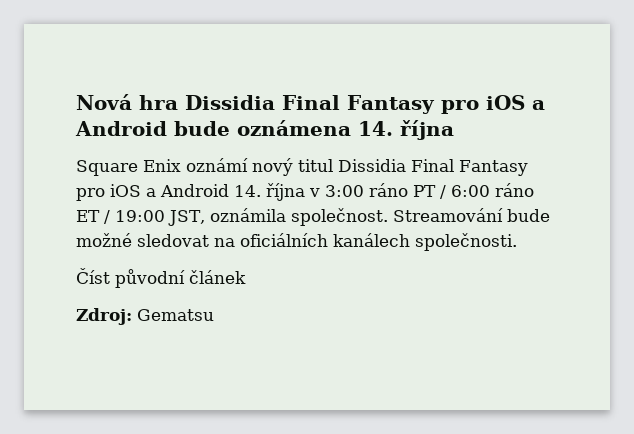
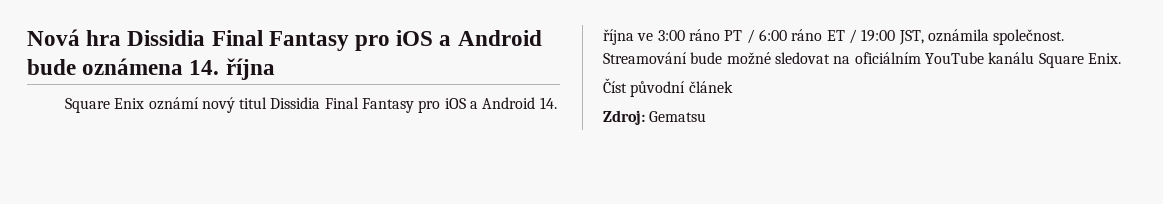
- Square Enix oznámí nový titul Dissidia Final Fantasy pro iOS a Android 14. října v 3:00 ráno PT / 6:00 ráno ET / 19:00 JST, oznámila společnost.
+ Square Enix oznámí nový titul Dissidia Final Fantasy pro iOS a Android 14. října ve 3:00 ráno PT / 6:00 ráno ET / 19:00 JST, oznámila společnost.
- Streamování bude možné sledovat na oficiálních kanálech společnosti.
+ Streamování bude možné sledovat na oficiálním YouTube kanálu Square Enix.

